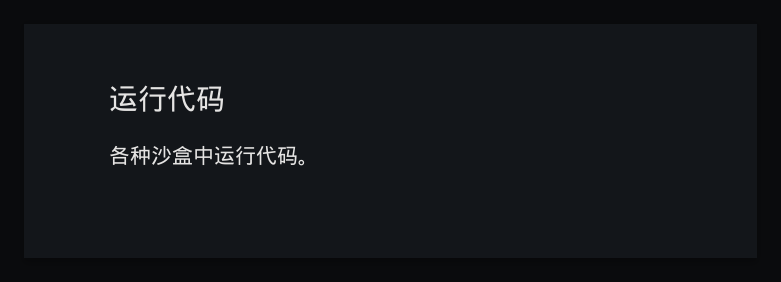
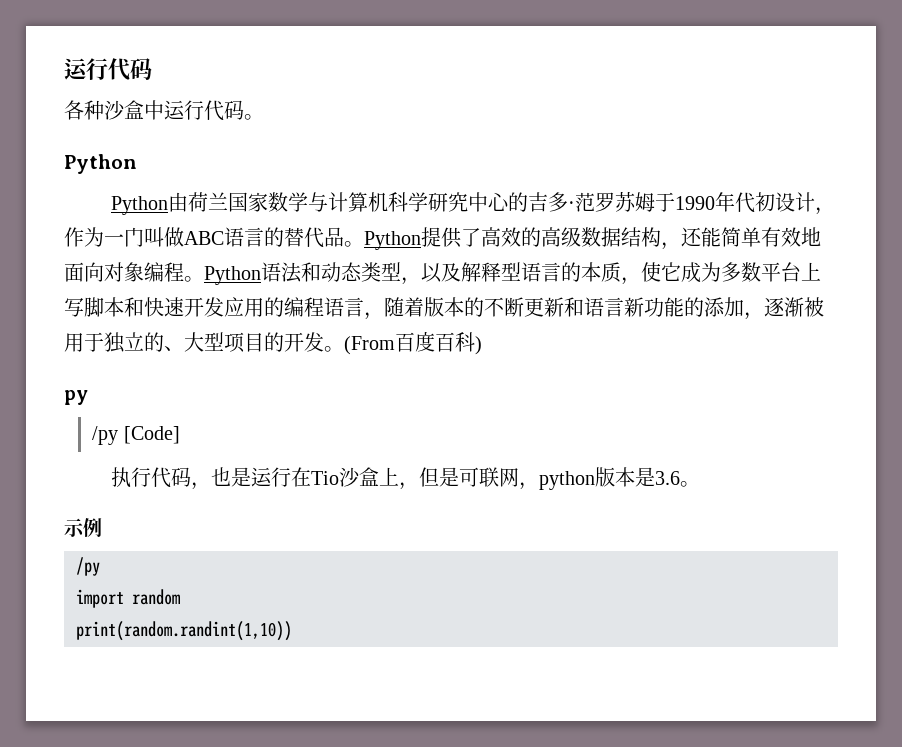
  各种沙盒中运行代码。
+ Python
+ Python由荷兰国家数学与计算机科学研究中心的吉多·范罗苏姆于1990年代初设计，作为一门叫做ABC语言的替代品。Python提供了高效的高级数据结构，还能简单有效地面向对象编程。Python语法和动态类型，以及解释型语言的本质，使它成为多数平台上写脚本和快速开发应用的编程语言，随着版本的不断更新和语言新功能的添加，逐渐被用于独立的、大型项目的开发。(From百度百科)
+ py
+ /py [Code]
+ 执行代码，也是运行在Tio沙盒上，但是可联网，python版本是3.6。
+ 示例
+ /py
+ import random
+ print(random.randint(1,10))

